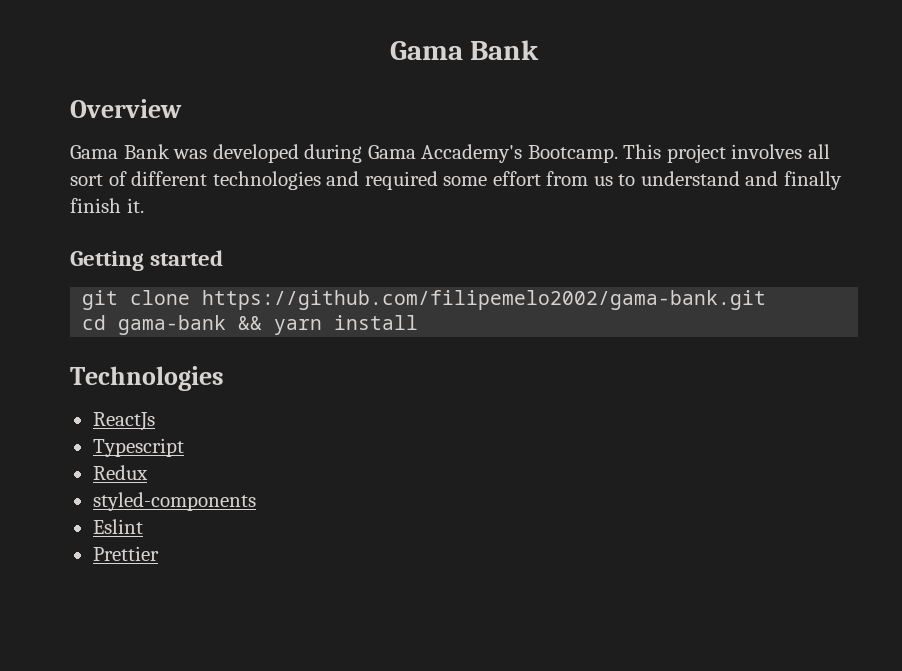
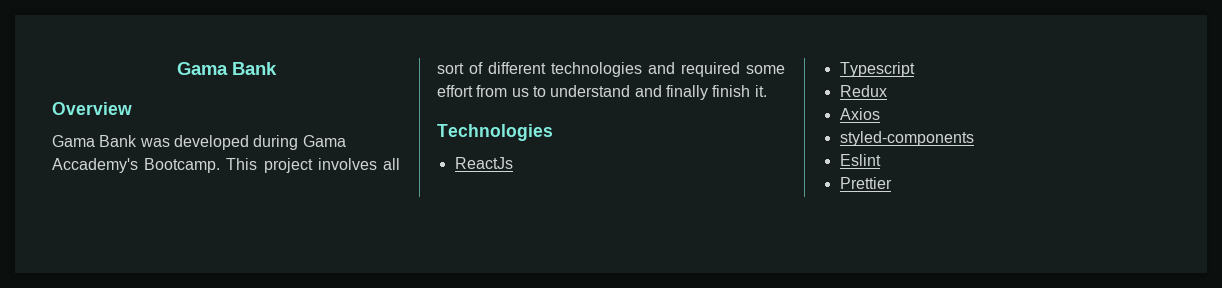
- Getting started
- git clone https://github.com/filipemelo2002/gama-bank.git
- cd gama-bank && yarn install
+ Axios

